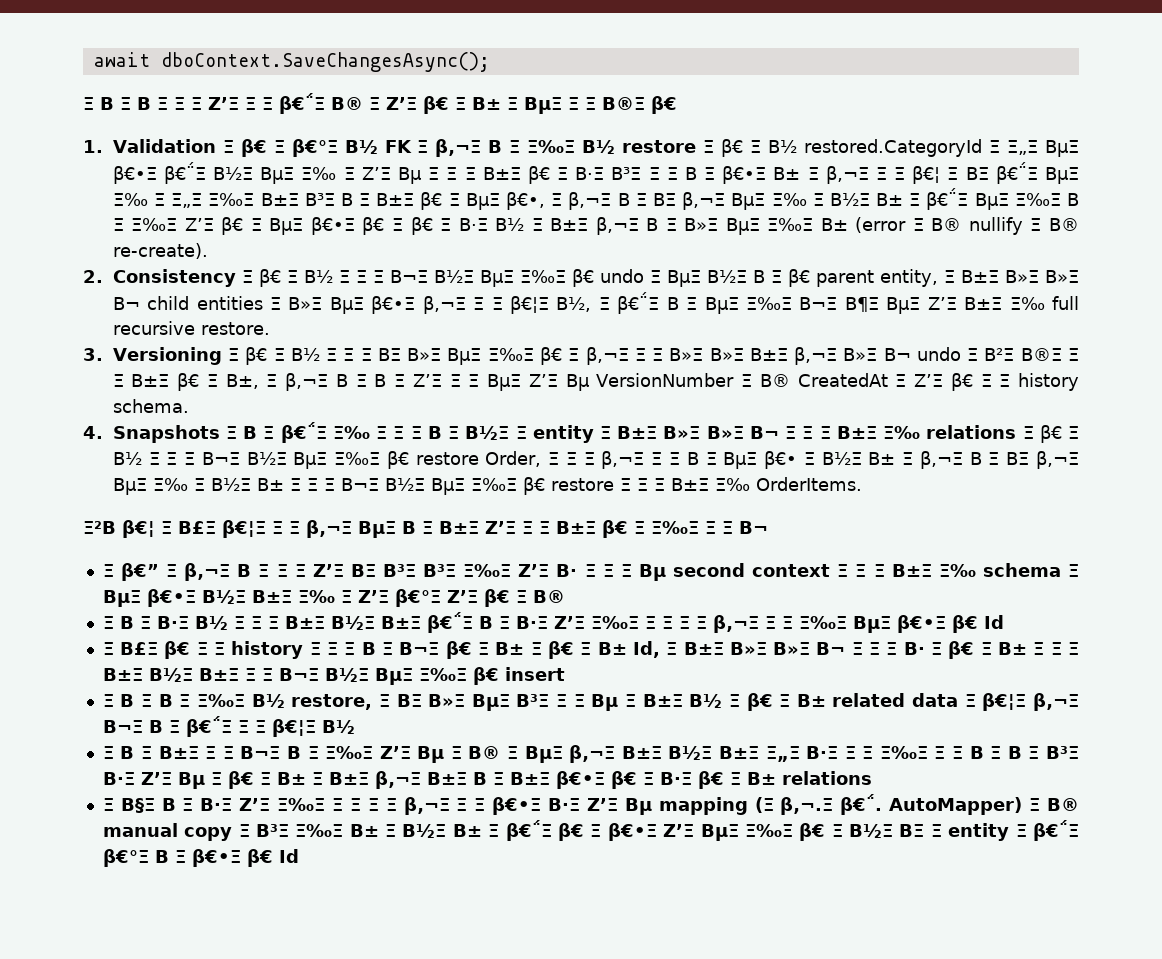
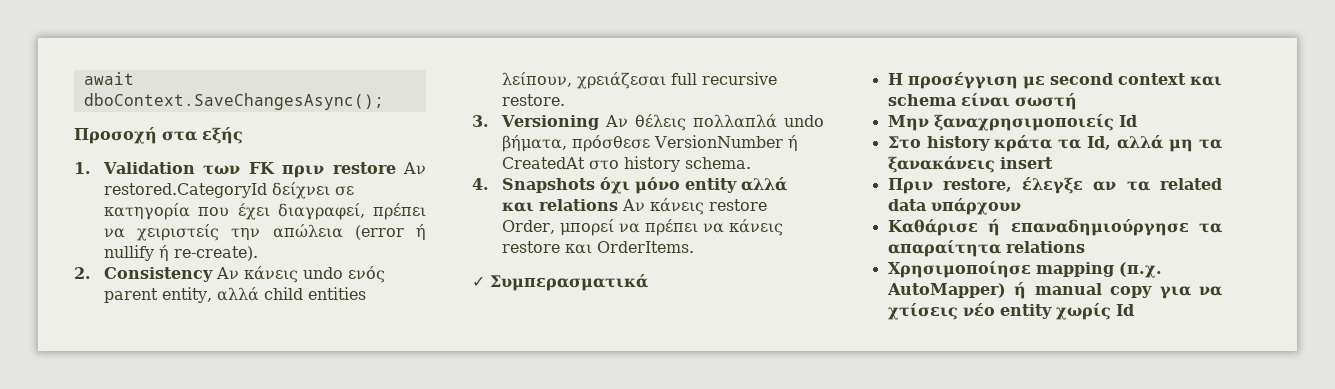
- Ξ Β Ξ Β Ξ Ξ Ξ Ζ’Ξ Ξ Ξ β€΅Ξ Β® Ξ Ζ’Ξ β€ Ξ Β± Ξ ΒµΞ Ξ Ξ Β®Ξ β€
- 1. Validation Ξ β€ Ξ β€°Ξ Β½ FK Ξ β‚¬Ξ Β Ξ Ξ‰Ξ Β½ restore Ξ β€ Ξ Β½ restored.CategoryId Ξ Ξ„Ξ ΒµΞ β€•Ξ β€΅Ξ Β½Ξ ΒµΞ Ξ‰ Ξ Ζ’Ξ Βµ Ξ Ξ Ξ Β±Ξ β€ Ξ Β·Ξ Β³Ξ Ξ Ξ Β Ξ β€•Ξ Β± Ξ β‚¬Ξ Ξ Ξ β€¦ Ξ ΒΞ β€΅Ξ ΒµΞ Ξ‰ Ξ Ξ„Ξ Ξ‰Ξ Β±Ξ Β³Ξ Β Ξ Β±Ξ β€ Ξ ΒµΞ β€•, Ξ β‚¬Ξ Β Ξ ΒΞ β‚¬Ξ ΒµΞ Ξ‰ Ξ Β½Ξ Β± Ξ β€΅Ξ ΒµΞ Ξ‰Ξ Β Ξ Ξ‰Ξ Ζ’Ξ β€ Ξ ΒµΞ β€•Ξ β€ Ξ β€ Ξ Β·Ξ Β½ Ξ Β±Ξ β‚¬Ξ Β Ξ Β»Ξ ΒµΞ Ξ‰Ξ Β± (error Ξ Β® nullify Ξ Β® re-create).
- 2. Consistency Ξ β€ Ξ Β½ Ξ Ξ Ξ Β¬Ξ Β½Ξ ΒµΞ Ξ‰Ξ β€ undo Ξ ΒµΞ Β½Ξ Β Ξ β€ parent entity, Ξ Β±Ξ Β»Ξ Β»Ξ Β¬ child entities Ξ Β»Ξ ΒµΞ β€•Ξ β‚¬Ξ Ξ Ξ β€¦Ξ Β½, Ξ β€΅Ξ Β Ξ ΒµΞ Ξ‰Ξ Β¬Ξ Β¶Ξ ΒµΞ Ζ’Ξ Β±Ξ Ξ‰ full recursive restore.
+ Προσοχή στα εξής
+ 1. Validation των FK πριν restore Αν restored.CategoryId δείχνει σε κατηγορία που έχει διαγραφεί, πρέπει να χειριστείς την απώλεια (error ή nullify ή re-create).
+ 2. Consistency Αν κάνεις undo ενός parent entity, αλλά child entities λείπουν, χρειάζεσαι full recursive restore.
- 3. Versioning Ξ β€ Ξ Β½ Ξ Ξ Ξ ΒΞ Β»Ξ ΒµΞ Ξ‰Ξ β€ Ξ β‚¬Ξ Ξ Ξ Β»Ξ Β»Ξ Β±Ξ β‚¬Ξ Β»Ξ Β¬ undo Ξ Β²Ξ Β®Ξ Ξ Ξ Β±Ξ β€ Ξ Β±, Ξ β‚¬Ξ Β Ξ Β Ξ Ζ’Ξ Ξ Ξ ΒµΞ Ζ’Ξ Βµ VersionNumber Ξ Β® CreatedAt Ξ Ζ’Ξ β€ Ξ Ξ history schema.
- 4. Snapshots Ξ Β Ξ β€΅Ξ Ξ‰ Ξ Ξ Ξ Β Ξ Β½Ξ Ξ entity Ξ Β±Ξ Β»Ξ Β»Ξ Β¬ Ξ Ξ Ξ Β±Ξ Ξ‰ relations Ξ β€ Ξ Β½ Ξ Ξ Ξ Β¬Ξ Β½Ξ ΒµΞ Ξ‰Ξ β€ restore Order, Ξ Ξ Ξ β‚¬Ξ Ξ Ξ Β Ξ ΒµΞ β€• Ξ Β½Ξ Β± Ξ β‚¬Ξ Β Ξ ΒΞ β‚¬Ξ ΒµΞ Ξ‰ Ξ Β½Ξ Β± Ξ Ξ Ξ Β¬Ξ Β½Ξ ΒµΞ Ξ‰Ξ β€ restore Ξ Ξ Ξ Β±Ξ Ξ‰ OrderItems.
- Ξ²Β β€¦ Ξ Β£Ξ β€¦Ξ Ξ Ξ β‚¬Ξ ΒµΞ Β Ξ Β±Ξ Ζ’Ξ Ξ Ξ Β±Ξ β€ Ξ Ξ‰Ξ Ξ Ξ Β¬
- Ξ β€” Ξ β‚¬Ξ Β Ξ Ξ Ξ Ζ’Ξ ΒΞ Β³Ξ Β³Ξ Ξ‰Ξ Ζ’Ξ Β· Ξ Ξ Ξ Βµ second context Ξ Ξ Ξ Β±Ξ Ξ‰ schema Ξ ΒµΞ β€•Ξ Β½Ξ Β±Ξ Ξ‰ Ξ Ζ’Ξ β€°Ξ Ζ’Ξ β€ Ξ Β®
- Ξ Β Ξ Β·Ξ Β½ Ξ Ξ Ξ Β±Ξ Β½Ξ Β±Ξ β€΅Ξ Β Ξ Β·Ξ Ζ’Ξ Ξ‰Ξ Ξ Ξ Ξ Ξ β‚¬Ξ Ξ Ξ Ξ‰Ξ ΒµΞ β€•Ξ β€ Id
- Ξ Β£Ξ β€ Ξ Ξ history Ξ Ξ Ξ Β Ξ Β¬Ξ β€ Ξ Β± Ξ β€ Ξ Β± Id, Ξ Β±Ξ Β»Ξ Β»Ξ Β¬ Ξ Ξ Ξ Β· Ξ β€ Ξ Β± Ξ Ξ Ξ Β±Ξ Β½Ξ Β±Ξ Ξ Ξ Β¬Ξ Β½Ξ ΒµΞ Ξ‰Ξ β€ insert
- Ξ Β Ξ Β Ξ Ξ‰Ξ Β½ restore, Ξ ΒΞ Β»Ξ ΒµΞ Β³Ξ Ξ Ξ Βµ Ξ Β±Ξ Β½ Ξ β€ Ξ Β± related data Ξ β€¦Ξ β‚¬Ξ Β¬Ξ Β Ξ β€΅Ξ Ξ Ξ β€¦Ξ Β½
- Ξ Β Ξ Β±Ξ Ξ Ξ Β¬Ξ Β Ξ Ξ‰Ξ Ζ’Ξ Βµ Ξ Β® Ξ ΒµΞ β‚¬Ξ Β±Ξ Β½Ξ Β±Ξ Ξ„Ξ Β·Ξ Ξ Ξ Ξ‰Ξ Ξ Ξ Β Ξ Β Ξ Β³Ξ Β·Ξ Ζ’Ξ Βµ Ξ β€ Ξ Β± Ξ Β±Ξ β‚¬Ξ Β±Ξ Β Ξ Β±Ξ β€•Ξ β€ Ξ Β·Ξ β€ Ξ Β± relations
- Ξ Β§Ξ Β Ξ Β·Ξ Ζ’Ξ Ξ‰Ξ Ξ Ξ Ξ Ξ β‚¬Ξ Ξ Ξ β€•Ξ Β·Ξ Ζ’Ξ Βµ mapping (Ξ β‚¬.Ξ β€΅. AutoMapper) Ξ Β® manual copy Ξ Β³Ξ Ξ‰Ξ Β± Ξ Β½Ξ Β± Ξ β€΅Ξ β€ Ξ β€•Ξ Ζ’Ξ ΒµΞ Ξ‰Ξ β€ Ξ Β½Ξ ΒΞ Ξ entity Ξ β€΅Ξ β€°Ξ Β Ξ β€•Ξ β€ Id
+ 3. Versioning Αν θέλεις πολλαπλά undo βήματα, πρόσθεσε VersionNumber ή CreatedAt στο history schema.
+ 4. Snapshots όχι μόνο entity αλλά και relations Αν κάνεις restore Order, μπορεί να πρέπει να κάνεις restore και OrderItems.
+ ✓ Συμπερασματικά
+ Η προσέγγιση με second context και schema είναι σωστή
+ Μην ξαναχρησιμοποιείς Id
+ Στο history κράτα τα Id, αλλά μη τα ξανακάνεις insert
+ Πριν restore, έλεγξε αν τα related data υπάρχουν
+ Καθάρισε ή επαναδημιούργησε τα απαραίτητα relations
+ Χρησιμοποίησε mapping (π.χ. AutoMapper) ή manual copy για να χτίσεις νέο entity χωρίς Id

